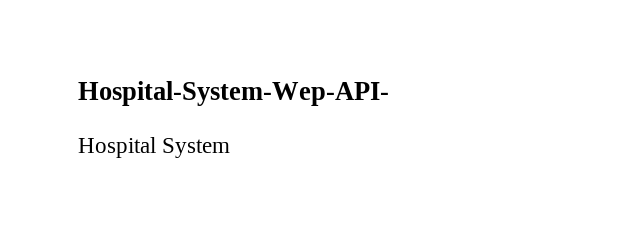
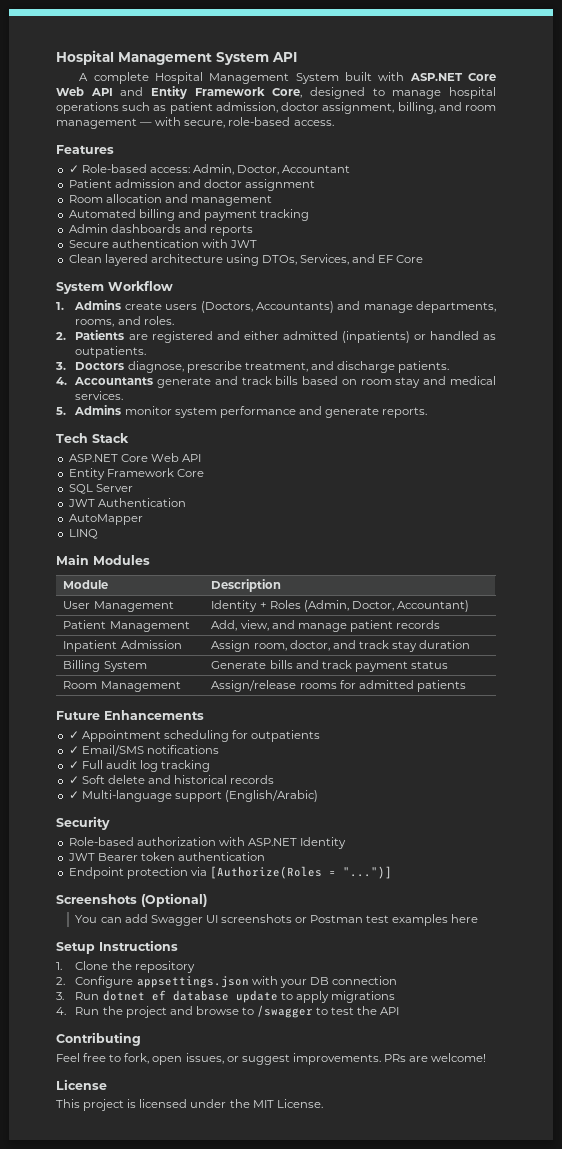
- Hospital-System-Wep-API-
- Hospital System
+ Hospital Management System API
+ A complete Hospital Management System built with ASP.NET Core Web API and Entity Framework Core, designed to manage hospital operations such as patient admission, doctor assignment, billing, and room management — with secure, role-based access.
+ Features
+ ✓ Role-based access: Admin, Doctor, Accountant
+ Patient admission and doctor assignment
+ Room allocation and management
+ Automated billing and payment tracking
+ Admin dashboards and reports
+ Secure authentication with JWT
+ Clean layered architecture using DTOs, Services, and EF Core
+ System Workflow
+ 1. Admins create users (Doctors, Accountants) and manage departments, rooms, and roles.
+ 2. Patients are registered and either admitted (inpatients) or handled as outpatients.
+ 3. Doctors diagnose, prescribe treatment, and discharge patients.
+ 4. Accountants generate and track bills based on room stay and medical services.
+ 5. Admins monitor system performance and generate reports.
+ Tech Stack
+ ASP.NET Core Web API
+ Entity Framework Core
+ SQL Server
+ JWT Authentication
+ AutoMapper
+ LINQ
+ Main Modules
+ Module | Description
+ User Management | Identity + Roles (Admin, Doctor, Accountant)
+ Patient Management | Add, view, and manage patient records
+ Inpatient Admission | Assign room, doctor, and track stay duration
+ Billing System | Generate bills and track payment status
+ Room Management | Assign/release rooms for admitted patients
+ Future Enhancements
+ ✓ Appointment scheduling for outpatients
+ ✓ Email/SMS notifications
+ ✓ Full audit log tracking
+ ✓ Soft delete and historical records
+ ✓ Multi-language support (English/Arabic)
+ Security
+ Role-based authorization with ASP.NET Identity
+ JWT Bearer token authentication
+ Endpoint protection via [Authorize(Roles = "...")]
+ Screenshots (Optional)
+ You can add Swagger UI screenshots or Postman test examples here
+ Setup Instructions
+ 1. Clone the repository
+ 2. Configure appsettings.json with your DB connection
+ 3. Run dotnet ef database update to apply migrations
+ 4. Run the project and browse to /swagger to test the API
+ Contributing
+ Feel free to fork, open issues, or suggest improvements. PRs are welcome!
+ License
+ This project is licensed under the MIT License.

